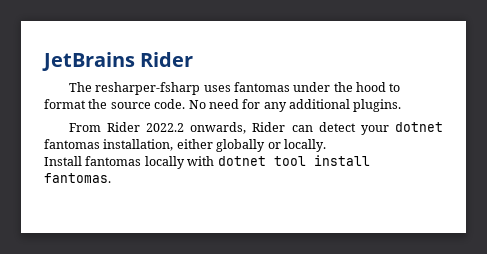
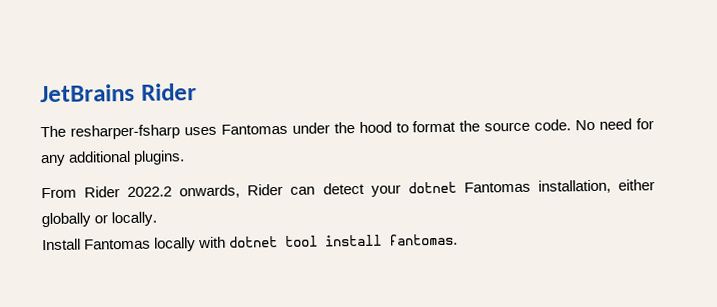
- The resharper-fsharp uses fantomas under the hood to format the source code.
+ The resharper-fsharp uses Fantomas under the hood to format the source code.
- From Rider 2022.2 onwards, Rider can detect your dotnet fantomas installation, either globally or locally.
+ From Rider 2022.2 onwards, Rider can detect your dotnet Fantomas installation, either globally or locally.
- Install fantomas locally with dotnet tool install fantomas.
+ Install Fantomas locally with dotnet tool install fantomas.

